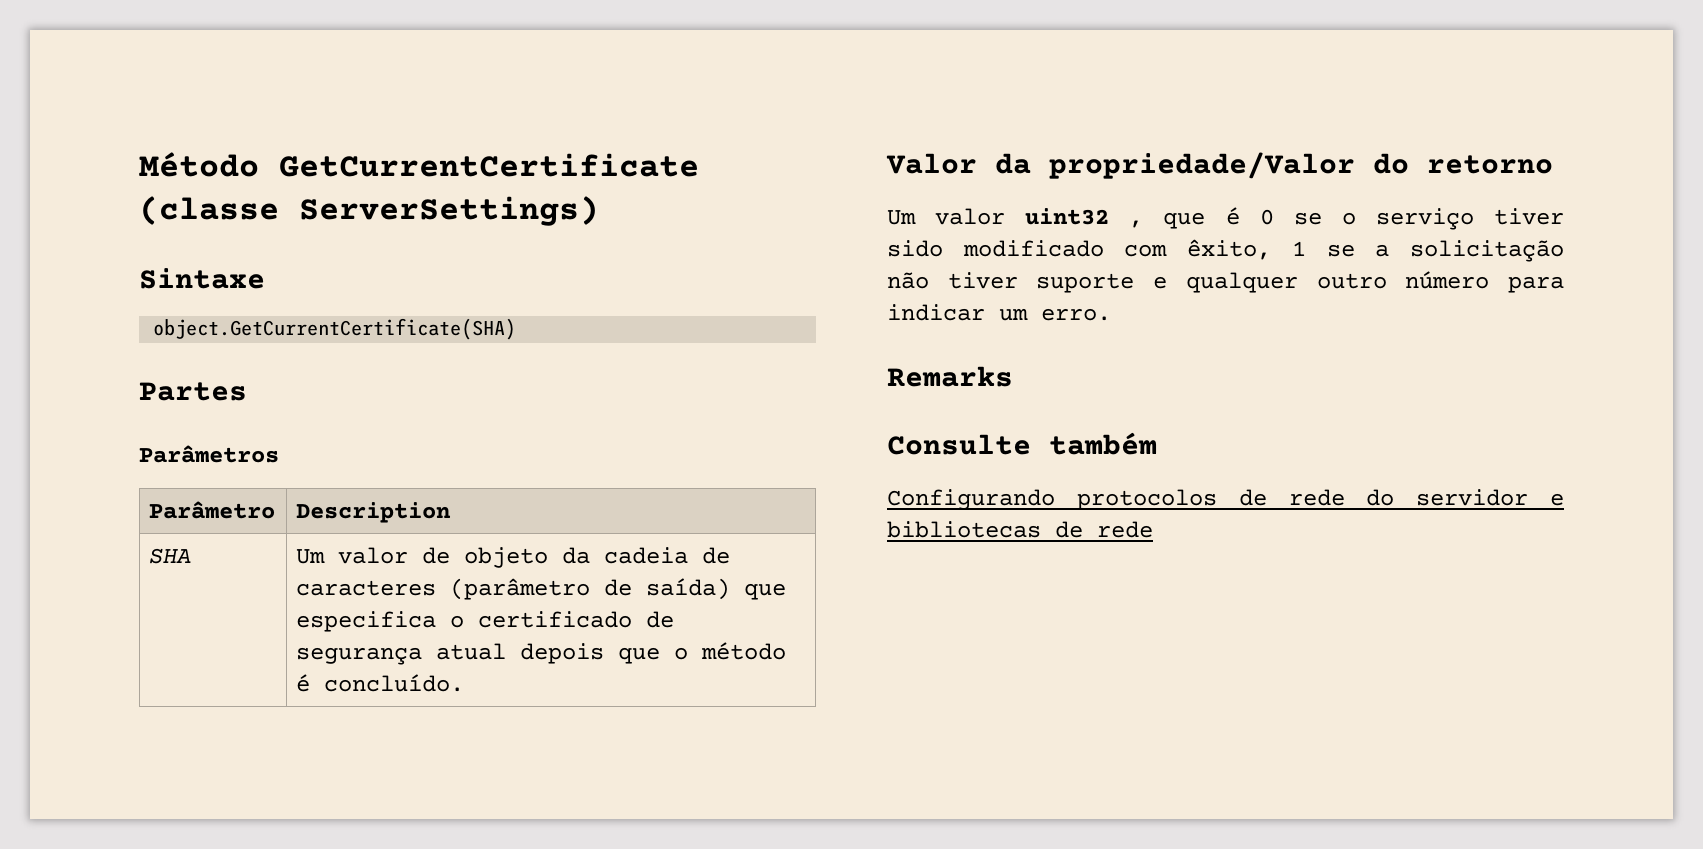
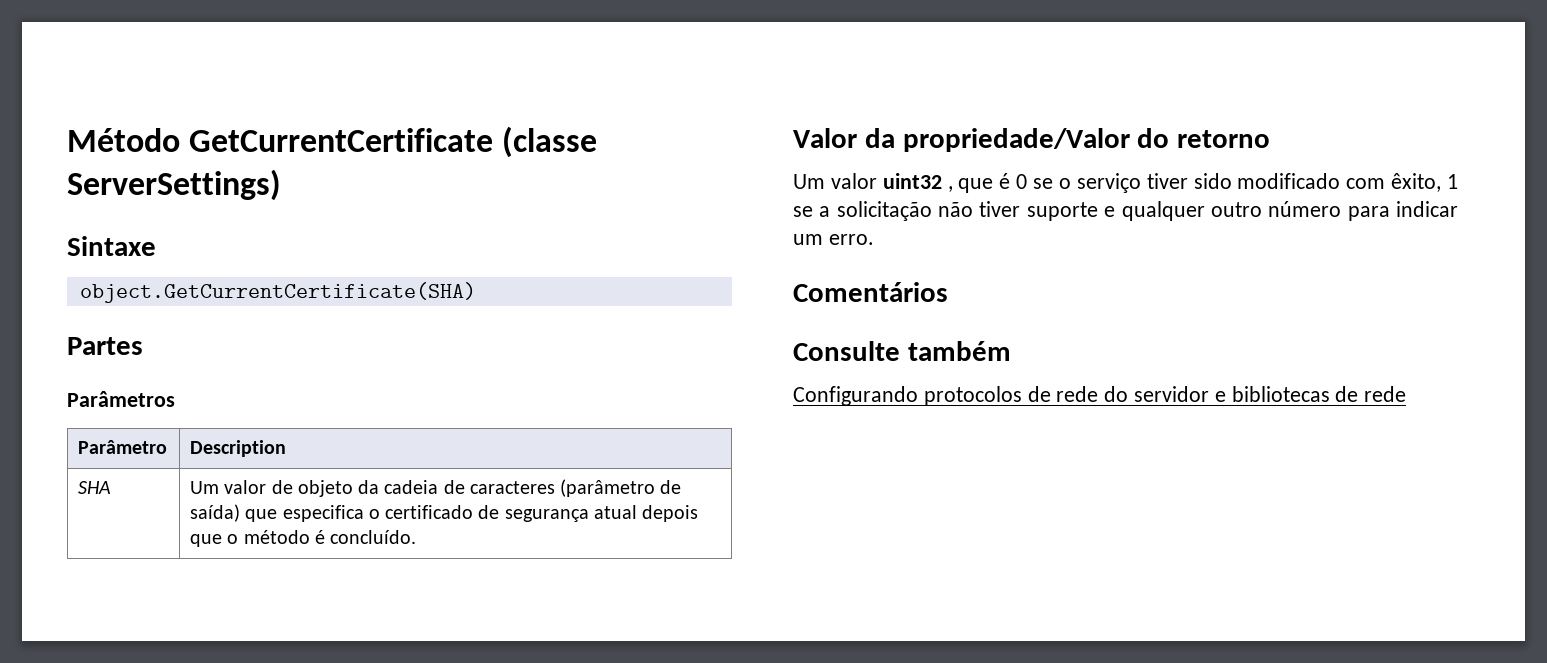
- Remarks
+ Comentários

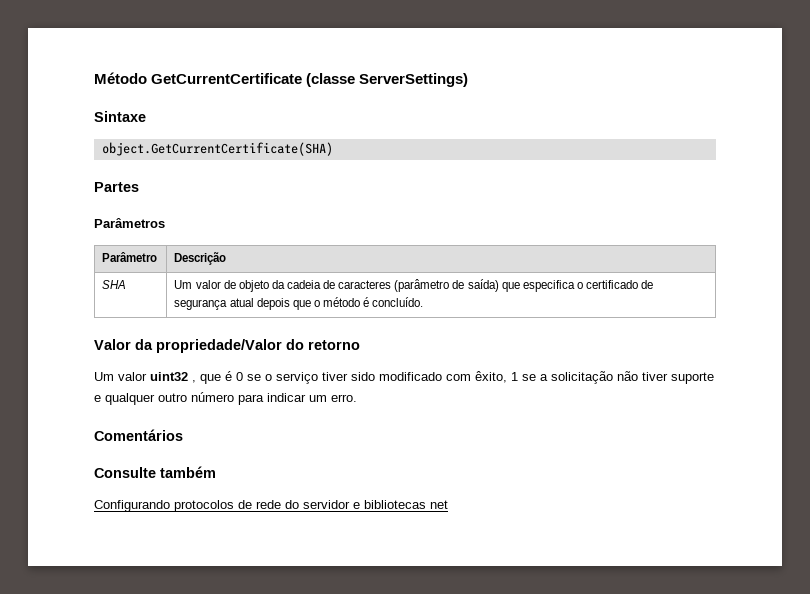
- Parâmetro | Description
+ Parâmetro | Descrição
- Configurando protocolos de rede do servidor e bibliotecas de rede
+ Configurando protocolos de rede do servidor e bibliotecas net

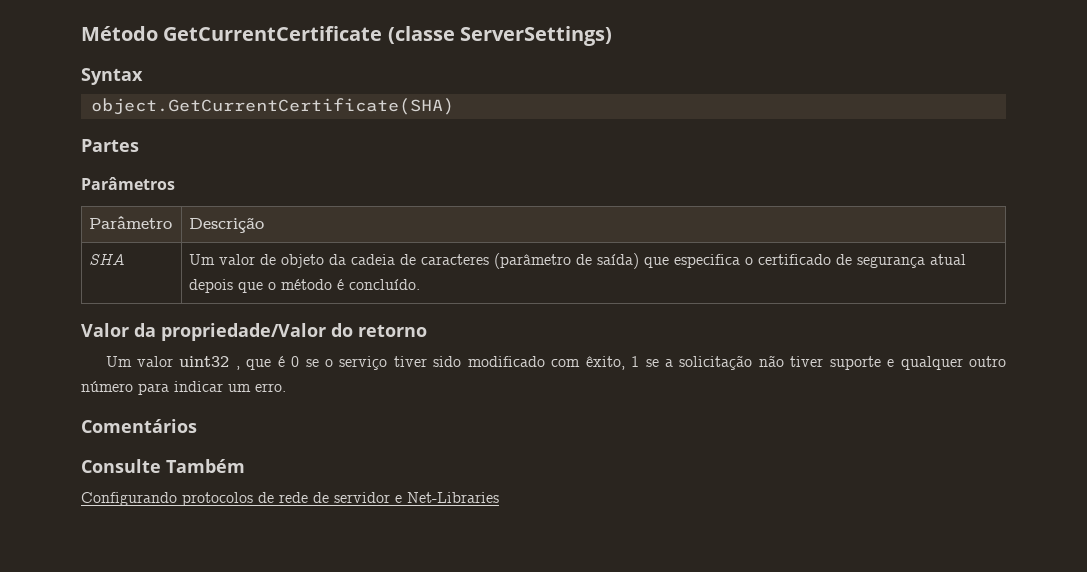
- Sintaxe
+ Syntax
- Consulte também
+ Consulte Também
- Configurando protocolos de rede do servidor e bibliotecas net
+ Configurando protocolos de rede de servidor e Net-Libraries

